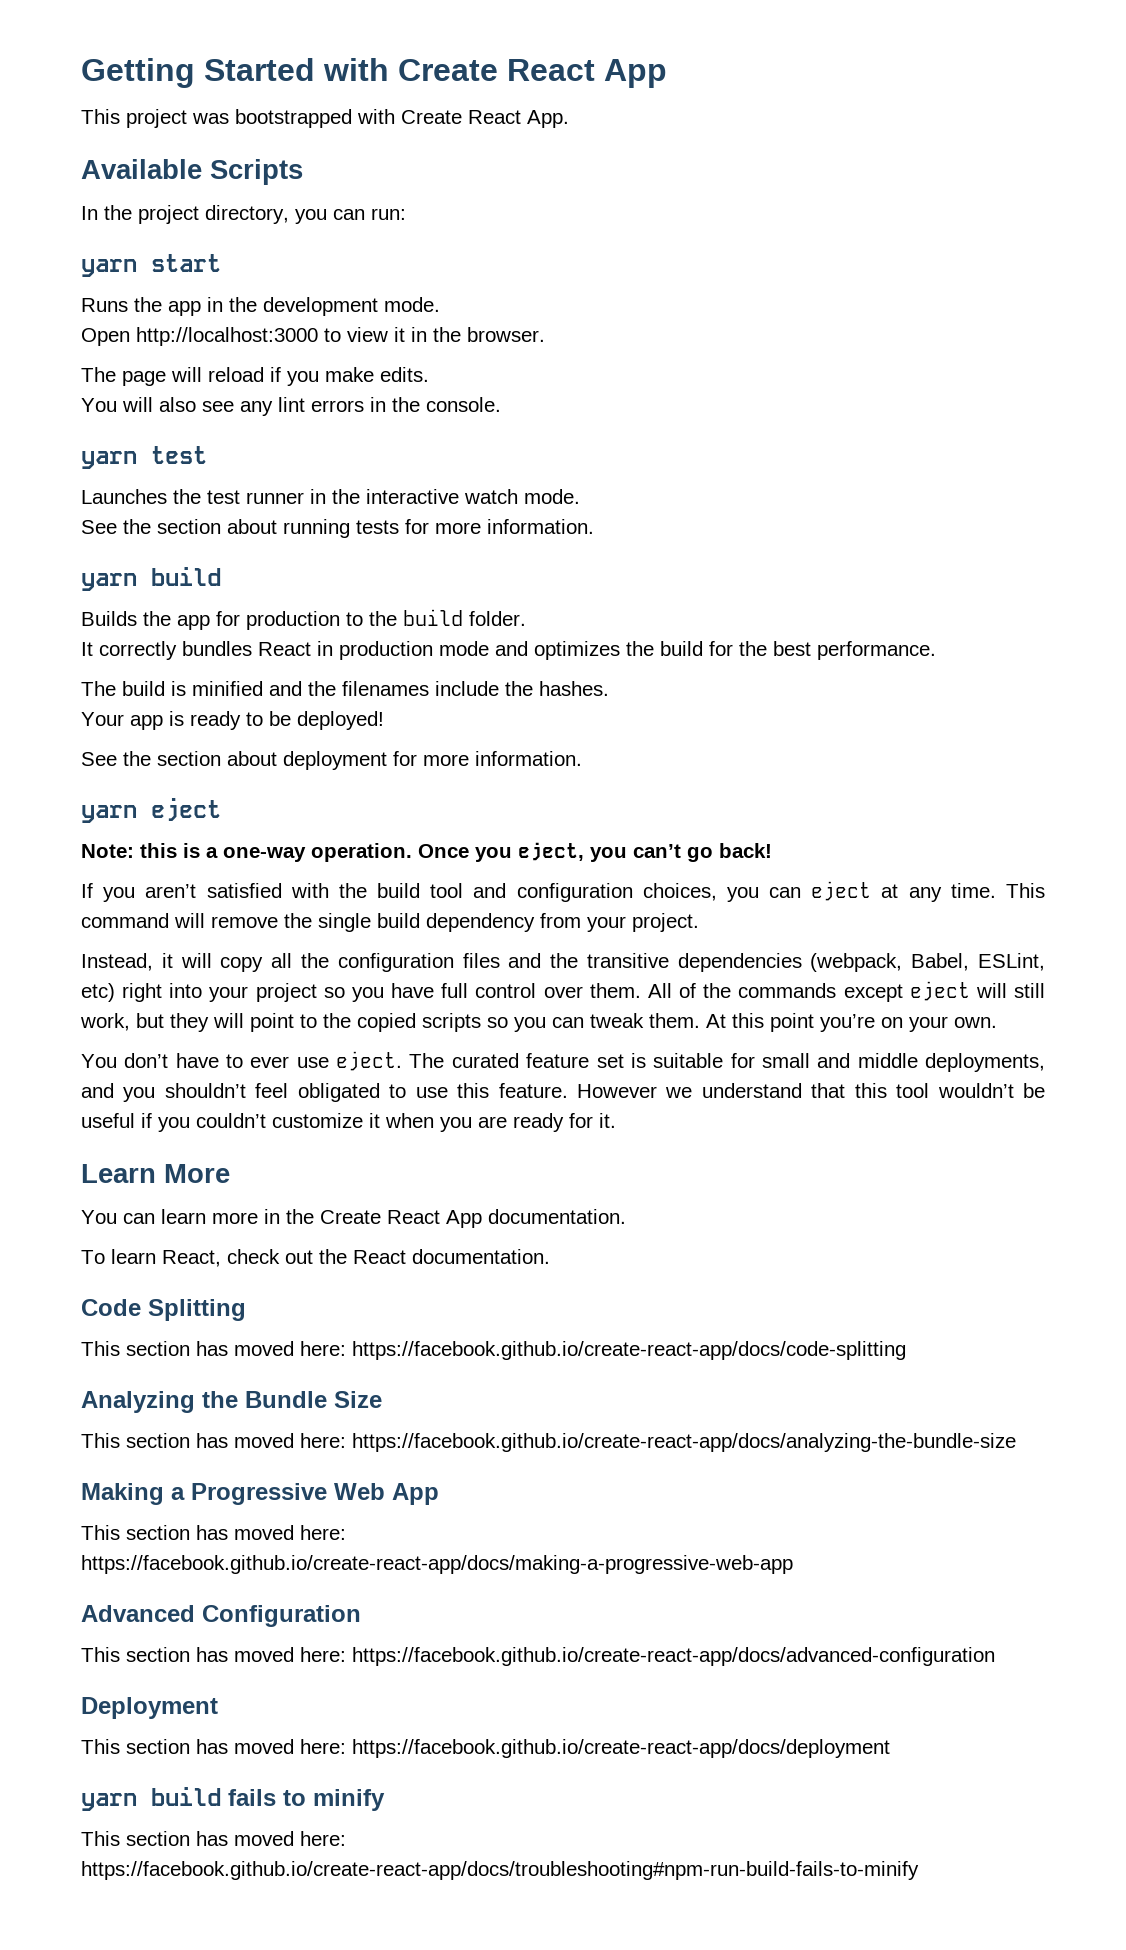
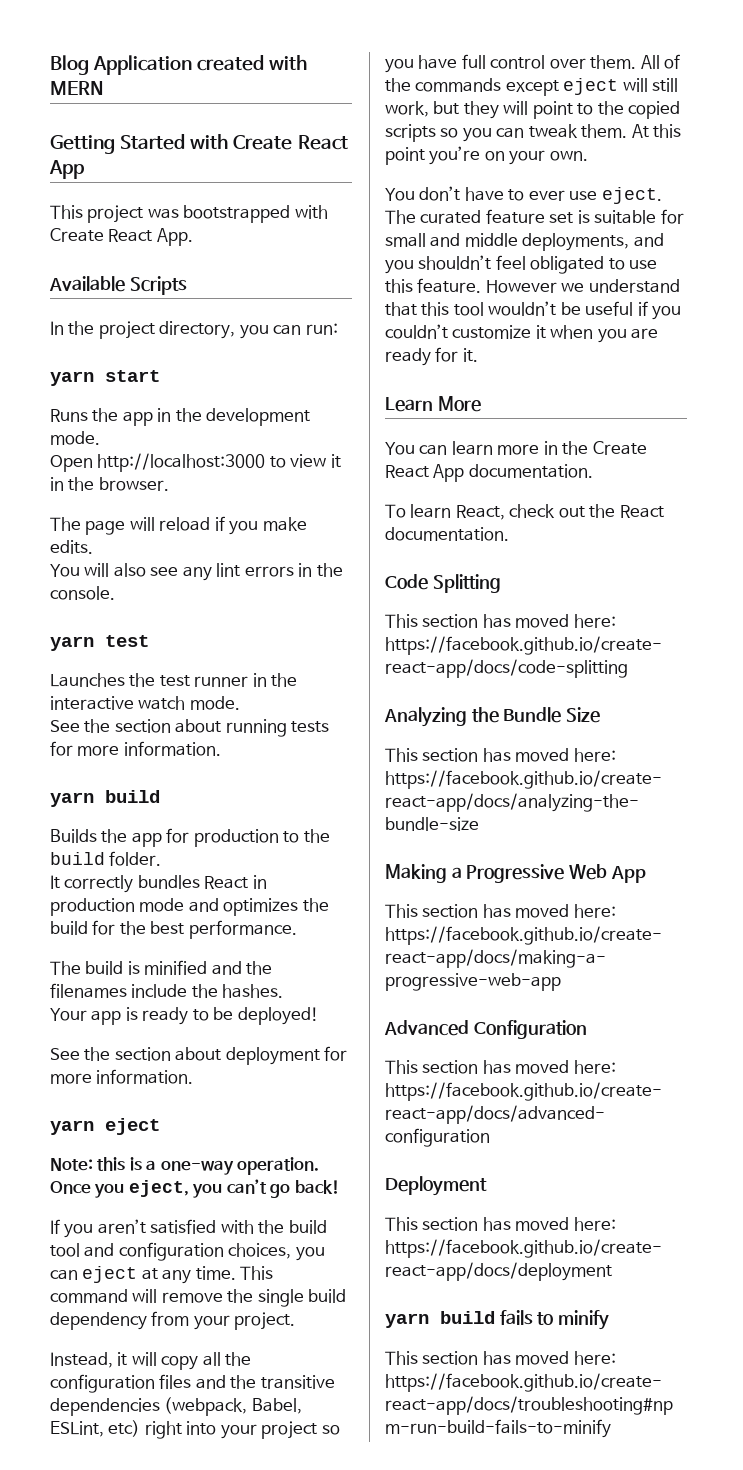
+ Blog Application created with MERN

